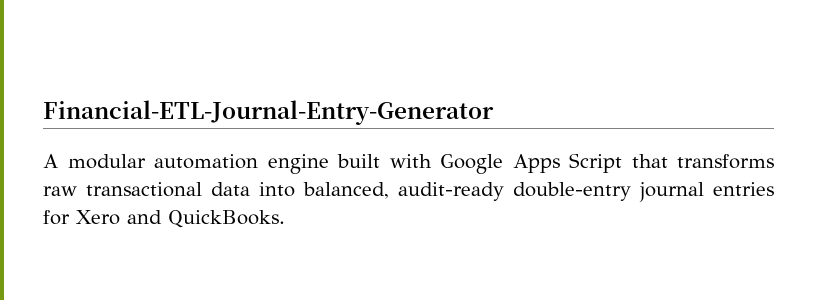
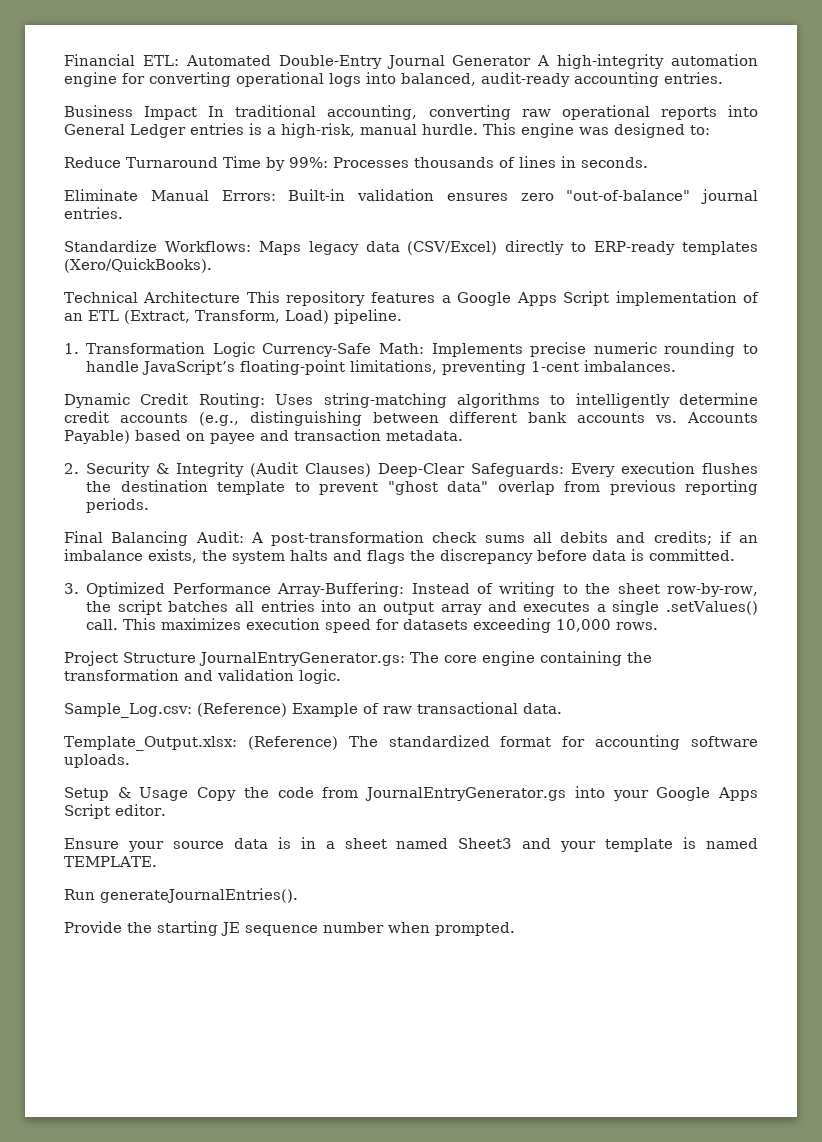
- Financial-ETL-Journal-Entry-Generator
- A modular automation engine built with Google Apps Script that transforms raw transactional data into balanced, audit-ready double-entry journal entries for Xero and QuickBooks.
+ Financial ETL: Automated Double-Entry Journal Generator A high-integrity automation engine for converting operational logs into balanced, audit-ready accounting entries.
+ Business Impact In traditional accounting, converting raw operational reports into General Ledger entries is a high-risk, manual hurdle. This engine was designed to:
+ Reduce Turnaround Time by 99%: Processes thousands of lines in seconds.
+ Eliminate Manual Errors: Built-in validation ensures zero "out-of-balance" journal entries.
+ Standardize Workflows: Maps legacy data (CSV/Excel) directly to ERP-ready templates (Xero/QuickBooks).
+ Technical Architecture This repository features a Google Apps Script implementation of an ETL (Extract, Transform, Load) pipeline.
+ 1. Transformation Logic Currency-Safe Math: Implements precise numeric rounding to handle JavaScript’s floating-point limitations, preventing 1-cent imbalances.
+ Dynamic Credit Routing: Uses string-matching algorithms to intelligently determine credit accounts (e.g., distinguishing between different bank accounts vs. Accounts Payable) based on payee and transaction metadata.
+ 2. Security & Integrity (Audit Clauses) Deep-Clear Safeguards: Every execution flushes the destination template to prevent "ghost data" overlap from previous reporting periods.
+ Final Balancing Audit: A post-transformation check sums all debits and credits; if an imbalance exists, the system halts and flags the discrepancy before data is committed.
+ 3. Optimized Performance Array-Buffering: Instead of writing to the sheet row-by-row, the script batches all entries into an output array and executes a single .setValues() call. This maximizes execution speed for datasets exceeding 10,000 rows.
+ Project Structure JournalEntryGenerator.gs: The core engine containing the transformation and validation logic.
+ Sample_Log.csv: (Reference) Example of raw transactional data.
+ Template_Output.xlsx: (Reference) The standardized format for accounting software uploads.
+ Setup & Usage Copy the code from JournalEntryGenerator.gs into your Google Apps Script editor.
+ Ensure your source data is in a sheet named Sheet3 and your template is named TEMPLATE.
+ Run generateJournalEntries().
+ Provide the starting JE sequence number when prompted.

